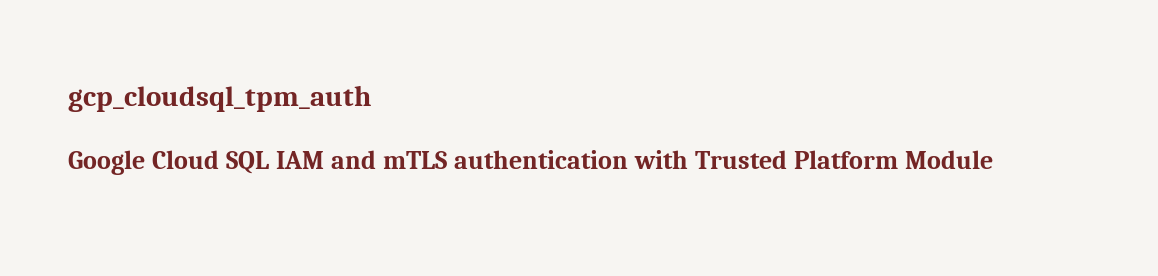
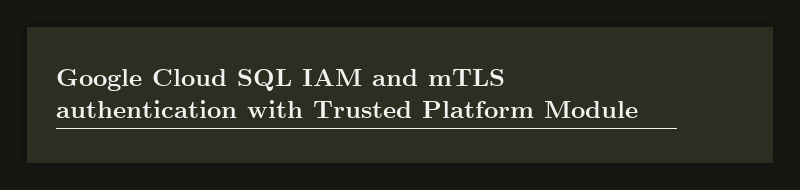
- gcp_cloudsql_tpm_auth

